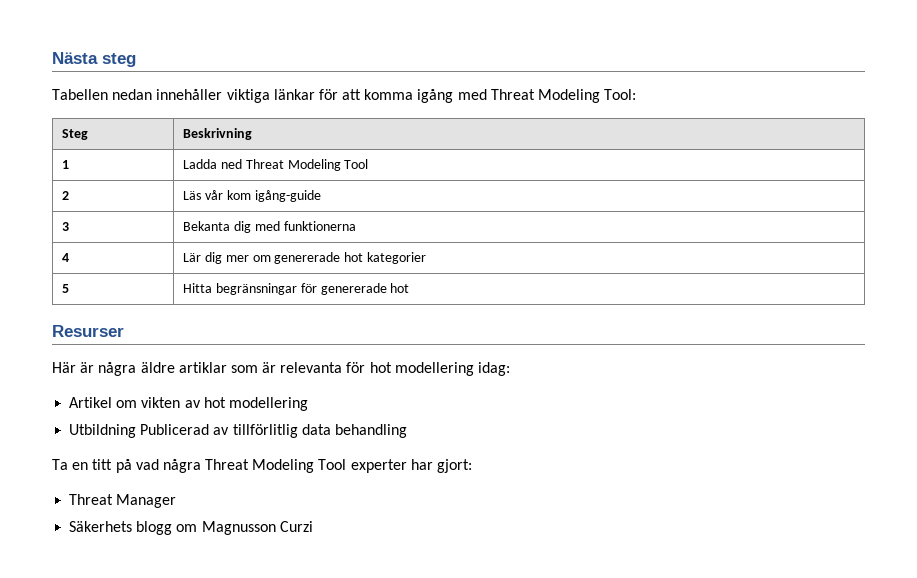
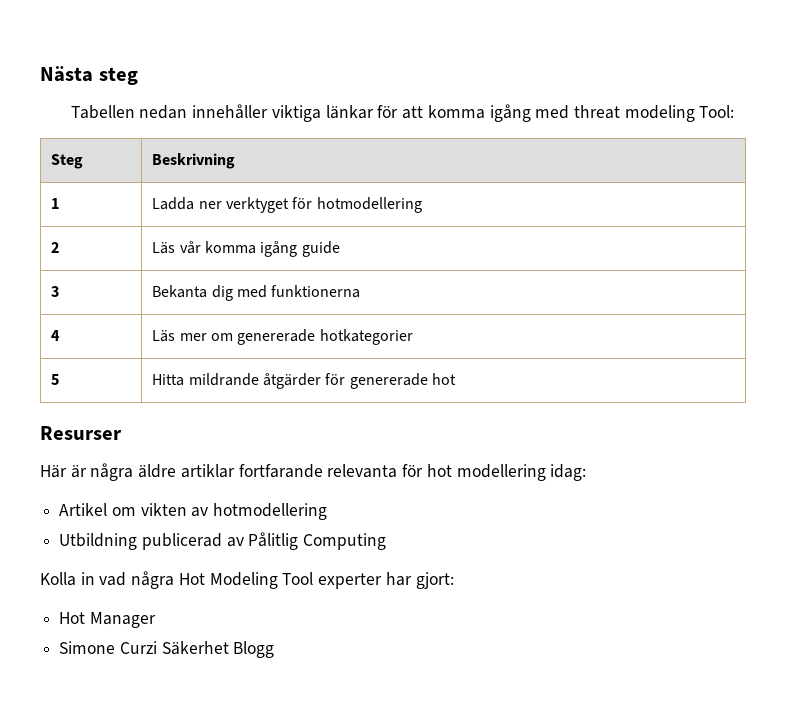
- Tabellen nedan innehåller viktiga länkar för att komma igång med Threat Modeling Tool:
+ Tabellen nedan innehåller viktiga länkar för att komma igång med threat modeling Tool:
- 1 | Ladda ned Threat Modeling Tool
+ 1 | Ladda ner verktyget för hotmodellering
- 2 | Läs vår kom igång-guide
+ 2 | Läs vår komma igång guide
- 4 | Lär dig mer om genererade hot kategorier
+ 4 | Läs mer om genererade hotkategorier
- 5 | Hitta begränsningar för genererade hot
+ 5 | Hitta mildrande åtgärder för genererade hot
- Här är några äldre artiklar som är relevanta för hot modellering idag:
+ Här är några äldre artiklar fortfarande relevanta för hot modellering idag:
- Artikel om vikten av hot modellering
+ Artikel om vikten av hotmodellering
- Utbildning Publicerad av tillförlitlig data behandling
- Ta en titt på vad några Threat Modeling Tool experter har gjort:
+ Utbildning publicerad av Pålitlig Computing
+ Kolla in vad några Hot Modeling Tool experter har gjort:
- Threat Manager
+ Hot Manager
- Säkerhets blogg om Magnusson Curzi
+ Simone Curzi Säkerhet Blogg

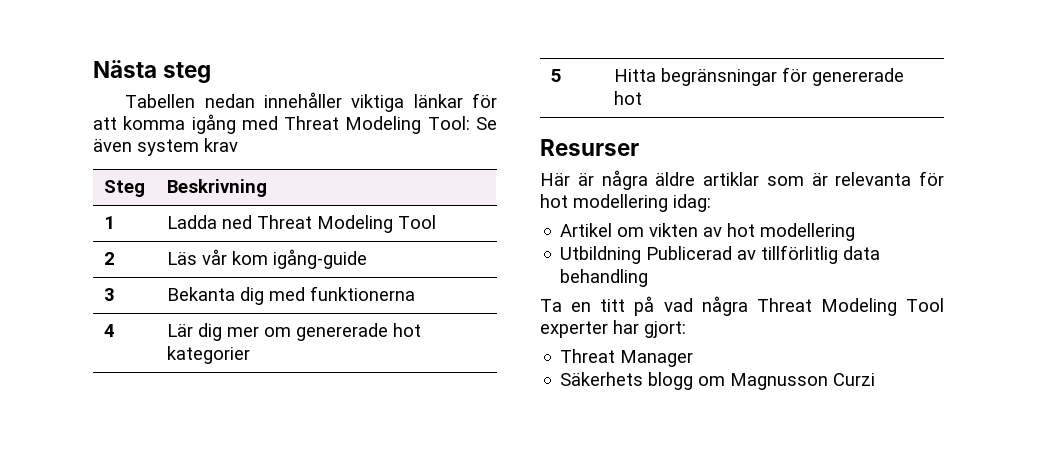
- Tabellen nedan innehåller viktiga länkar för att komma igång med threat modeling Tool:
+ Tabellen nedan innehåller viktiga länkar för att komma igång med Threat Modeling Tool: Se även system krav
- 1 | Ladda ner verktyget för hotmodellering
+ 1 | Ladda ned Threat Modeling Tool
- 2 | Läs vår komma igång guide
+ 2 | Läs vår kom igång-guide
- 4 | Läs mer om genererade hotkategorier
+ 4 | Lär dig mer om genererade hot kategorier
- 5 | Hitta mildrande åtgärder för genererade hot
+ 5 | Hitta begränsningar för genererade hot
- Här är några äldre artiklar fortfarande relevanta för hot modellering idag:
+ Här är några äldre artiklar som är relevanta för hot modellering idag:
- Artikel om vikten av hotmodellering
+ Artikel om vikten av hot modellering
- Utbildning publicerad av Pålitlig Computing
- Kolla in vad några Hot Modeling Tool experter har gjort:
+ Utbildning Publicerad av tillförlitlig data behandling
+ Ta en titt på vad några Threat Modeling Tool experter har gjort:
- Hot Manager
+ Threat Manager
- Simone Curzi Säkerhet Blogg
+ Säkerhets blogg om Magnusson Curzi

